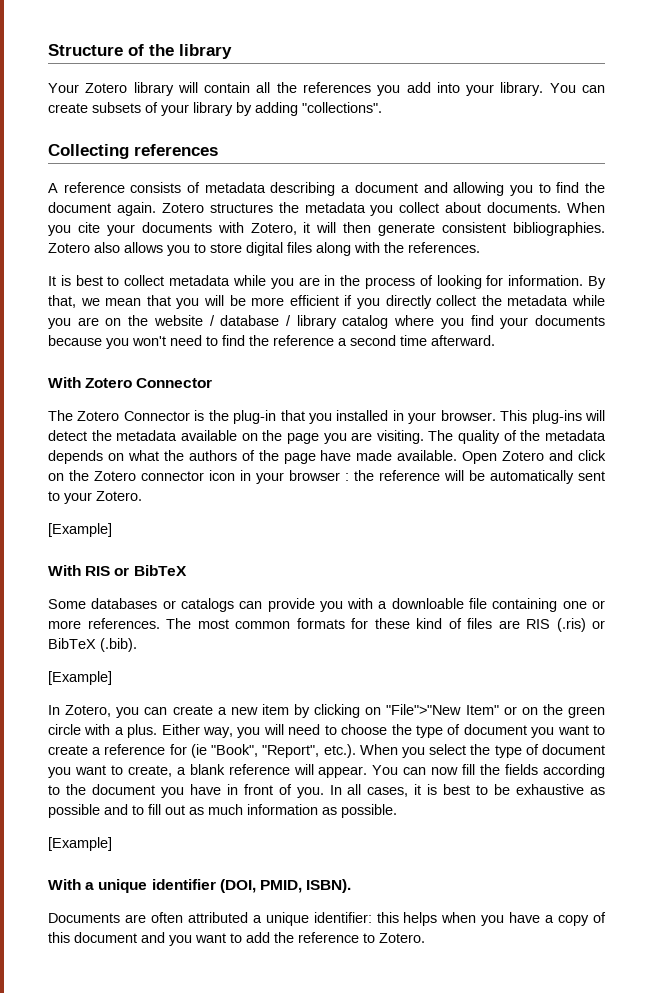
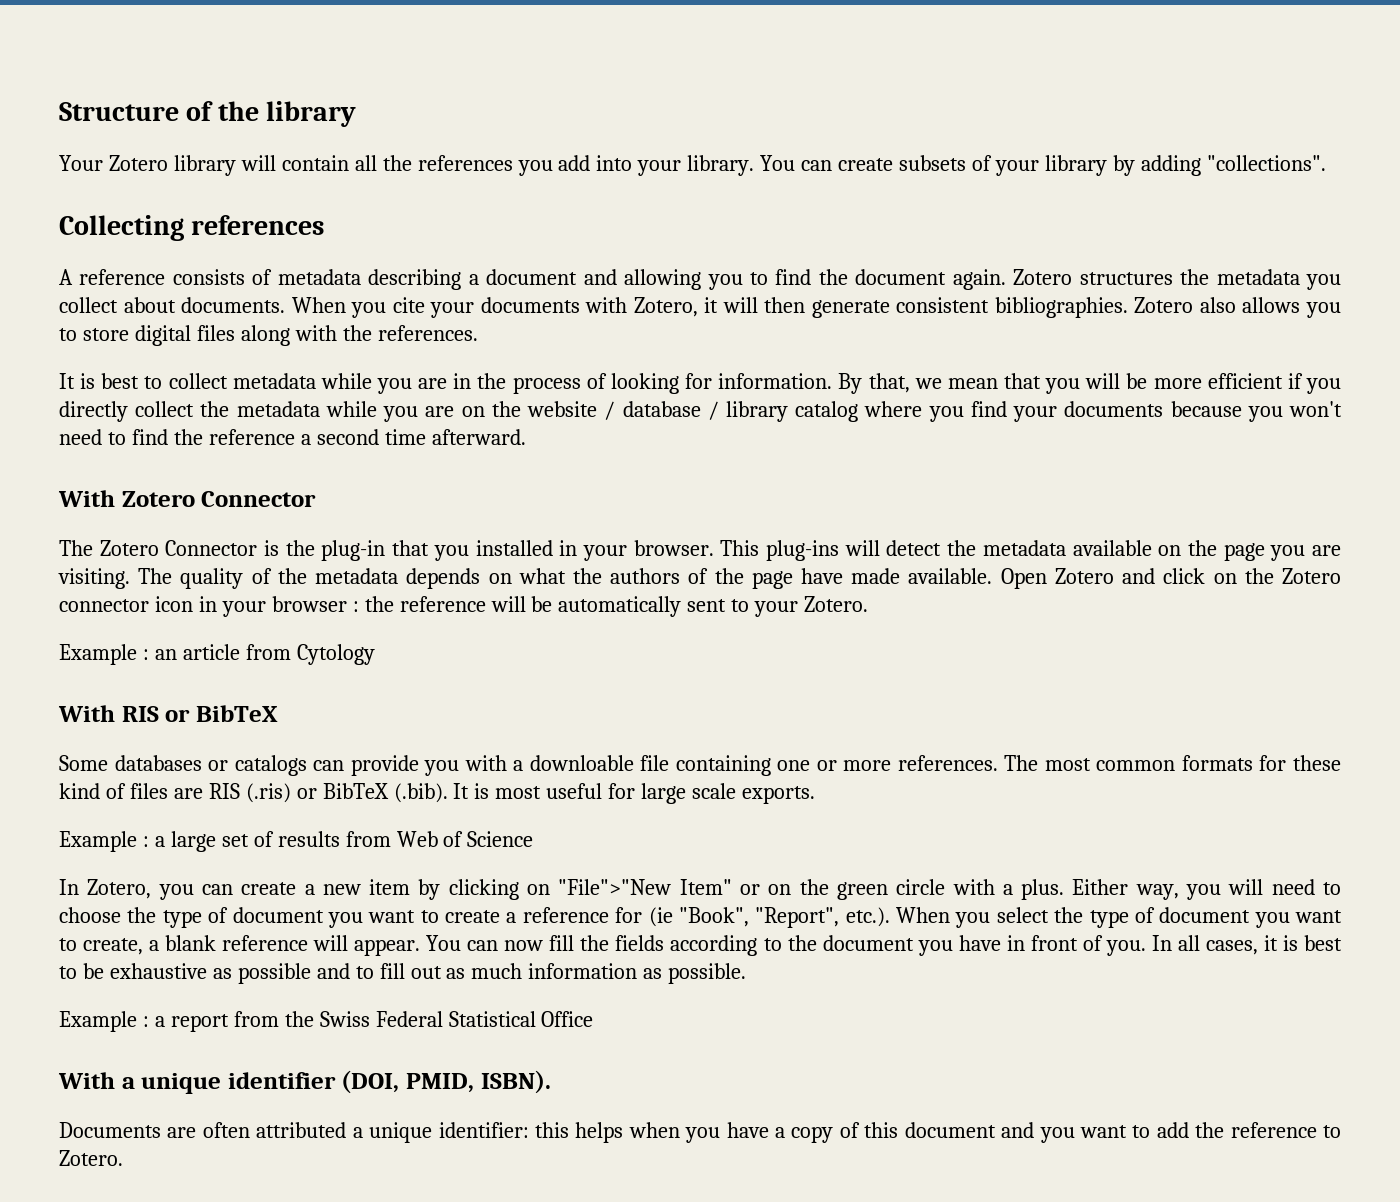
  Open Zotero and click on the Zotero connector icon in your browser : the reference will be automatically sent to your Zotero.
- [Example]
+ Example : an article from Cytology
- The most common formats for these kind of files are RIS (.ris) or BibTeX (.bib).
- [Example]
+ The most common formats for these kind of files are RIS (.ris) or BibTeX (.bib). It is most useful for large scale exports.
+ Example : a large set of results from Web of Science
  In all cases, it is best to be exhaustive as possible and to fill out as much information as possible.
- [Example]
+ Example : a report from the Swiss Federal Statistical Office

